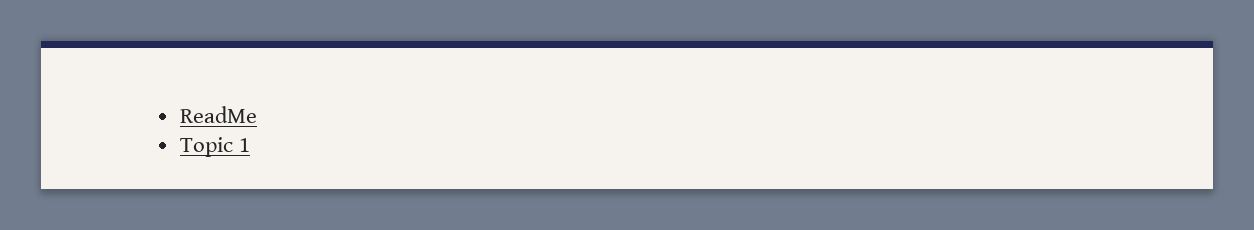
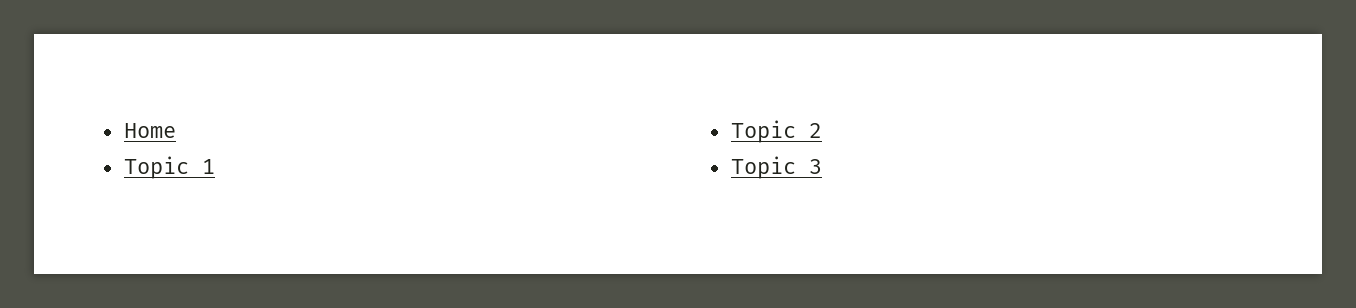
- ReadMe
+ Home
+ Topic 2
+ Topic 3

